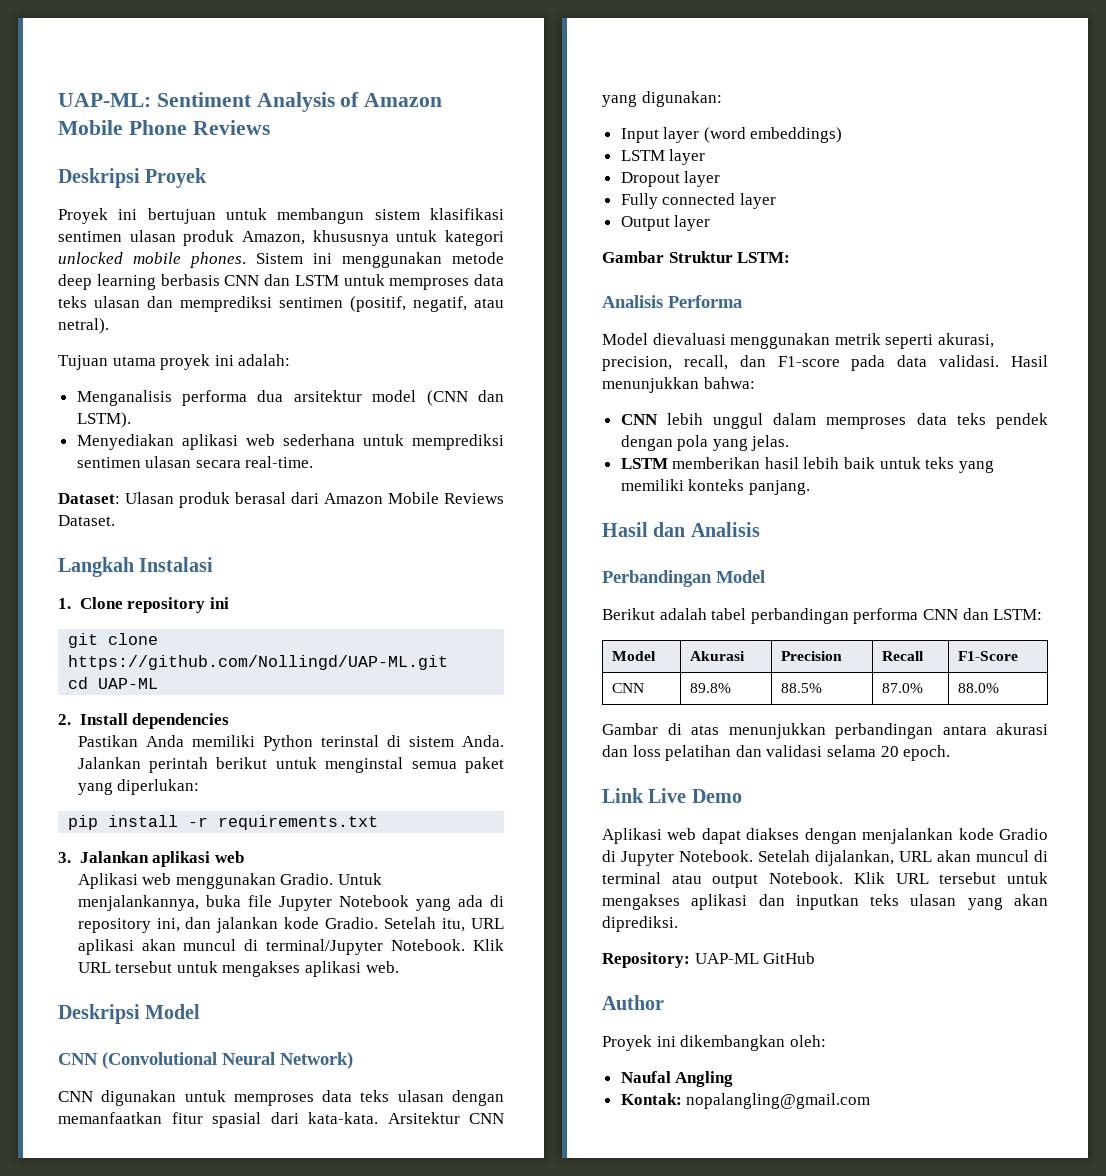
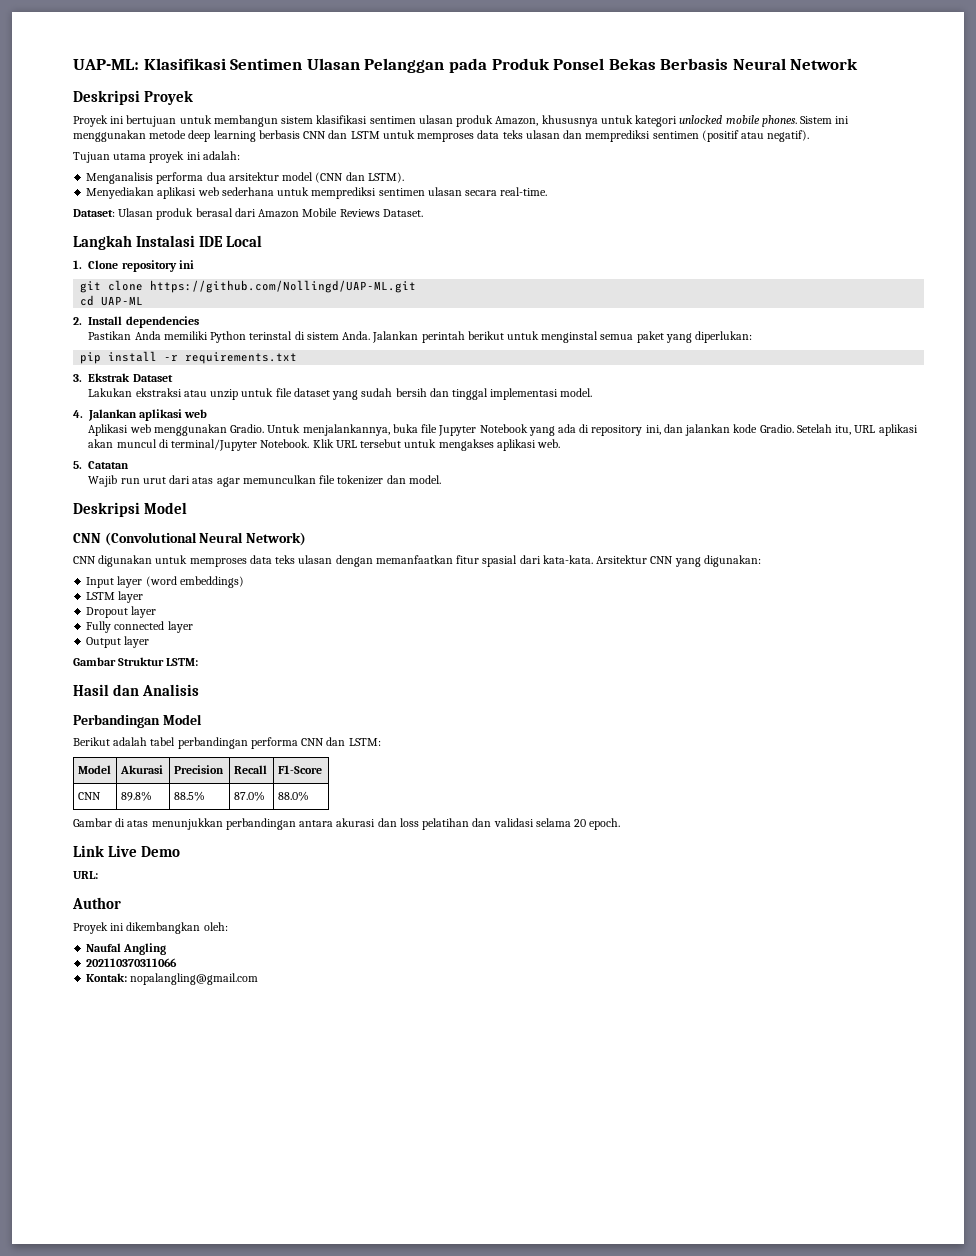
- UAP-ML: Sentiment Analysis of Amazon Mobile Phone Reviews
+ UAP-ML: Klasifikasi Sentimen Ulasan Pelanggan pada Produk Ponsel Bekas Berbasis Neural Network
- Sistem ini menggunakan metode deep learning berbasis CNN dan LSTM untuk memproses data teks ulasan dan memprediksi sentimen (positif, negatif, atau netral).
+ Sistem ini menggunakan metode deep learning berbasis CNN dan LSTM untuk memproses data teks ulasan dan memprediksi sentimen (positif atau negatif).
- Langkah Instalasi
+ Langkah Instalasi IDE Local
- 3. Jalankan aplikasi web
+ 3. Ekstrak Dataset
+ Lakukan ekstraksi atau unzip untuk file dataset yang sudah bersih dan tinggal implementasi model.
+ 4. Jalankan aplikasi web
+ 5. Catatan
+ Wajib run urut dari atas agar memunculkan file tokenizer dan model.
- Analisis Performa
- Model dievaluasi menggunakan metrik seperti akurasi, precision, recall, dan F1-score pada data validasi. Hasil menunjukkan bahwa:
- CNN lebih unggul dalam memproses data teks pendek dengan pola yang jelas.
- LSTM memberikan hasil lebih baik untuk teks yang memiliki konteks panjang.
- Aplikasi web dapat diakses dengan menjalankan kode Gradio di Jupyter Notebook. Setelah dijalankan, URL akan muncul di terminal atau output Notebook. Klik URL tersebut untuk mengakses aplikasi dan inputkan teks ulasan yang akan diprediksi.
- Repository: UAP-ML GitHub
+ URL:
+ 202110370311066

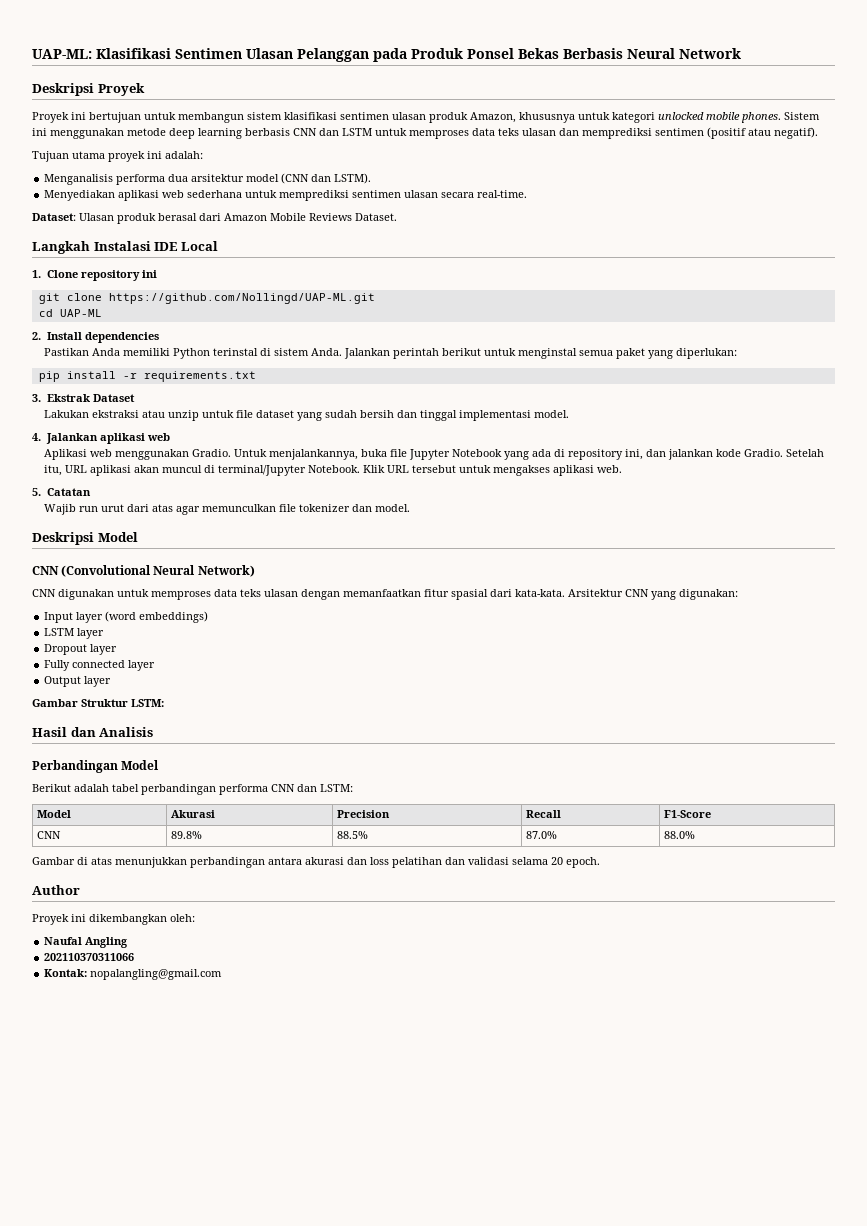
- Link Live Demo
- URL:

